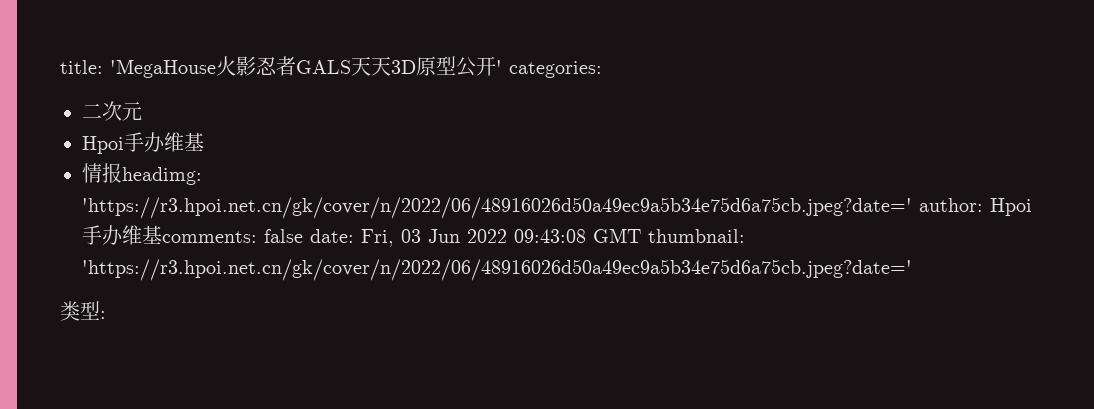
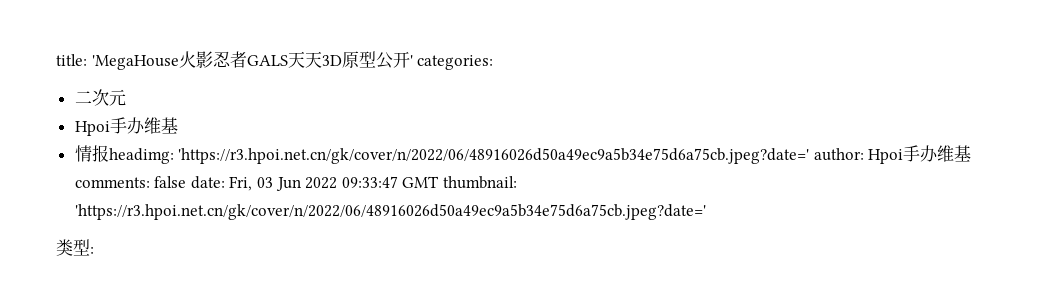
- 情报headimg: 'https://r3.hpoi.net.cn/gk/cover/n/2022/06/48916026d50a49ec9a5b34e75d6a75cb.jpeg?date=' author: Hpoi手办维基comments: false date: Fri, 03 Jun 2022 09:43:08 GMT thumbnail: 'https://r3.hpoi.net.cn/gk/cover/n/2022/06/48916026d50a49ec9a5b34e75d6a75cb.jpeg?date='
+ 情报headimg: 'https://r3.hpoi.net.cn/gk/cover/n/2022/06/48916026d50a49ec9a5b34e75d6a75cb.jpeg?date=' author: Hpoi手办维基comments: false date: Fri, 03 Jun 2022 09:33:47 GMT thumbnail: 'https://r3.hpoi.net.cn/gk/cover/n/2022/06/48916026d50a49ec9a5b34e75d6a75cb.jpeg?date='

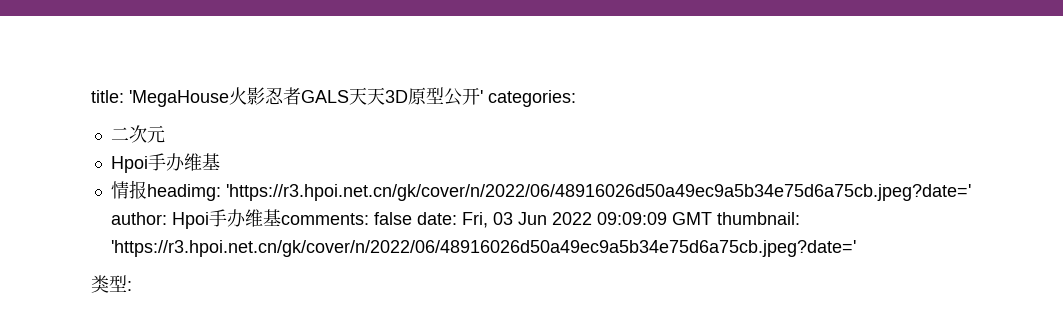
- 情报headimg: 'https://r3.hpoi.net.cn/gk/cover/n/2022/06/48916026d50a49ec9a5b34e75d6a75cb.jpeg?date=' author: Hpoi手办维基comments: false date: Fri, 03 Jun 2022 09:33:47 GMT thumbnail: 'https://r3.hpoi.net.cn/gk/cover/n/2022/06/48916026d50a49ec9a5b34e75d6a75cb.jpeg?date='
+ 情报headimg: 'https://r3.hpoi.net.cn/gk/cover/n/2022/06/48916026d50a49ec9a5b34e75d6a75cb.jpeg?date=' author: Hpoi手办维基comments: false date: Fri, 03 Jun 2022 09:09:09 GMT thumbnail: 'https://r3.hpoi.net.cn/gk/cover/n/2022/06/48916026d50a49ec9a5b34e75d6a75cb.jpeg?date='

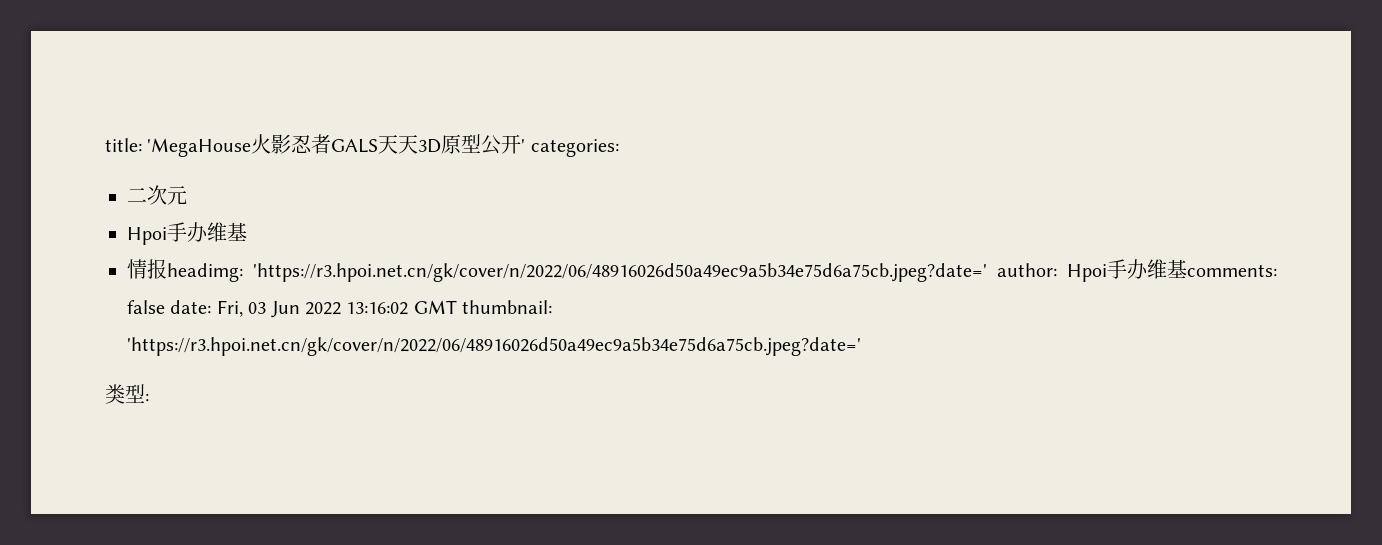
- 情报headimg: 'https://r3.hpoi.net.cn/gk/cover/n/2022/06/48916026d50a49ec9a5b34e75d6a75cb.jpeg?date=' author: Hpoi手办维基comments: false date: Fri, 03 Jun 2022 09:09:09 GMT thumbnail: 'https://r3.hpoi.net.cn/gk/cover/n/2022/06/48916026d50a49ec9a5b34e75d6a75cb.jpeg?date='
+ 情报headimg: 'https://r3.hpoi.net.cn/gk/cover/n/2022/06/48916026d50a49ec9a5b34e75d6a75cb.jpeg?date=' author: Hpoi手办维基comments: false date: Fri, 03 Jun 2022 13:16:02 GMT thumbnail: 'https://r3.hpoi.net.cn/gk/cover/n/2022/06/48916026d50a49ec9a5b34e75d6a75cb.jpeg?date='

